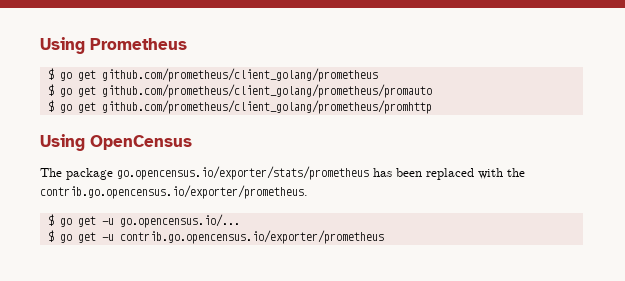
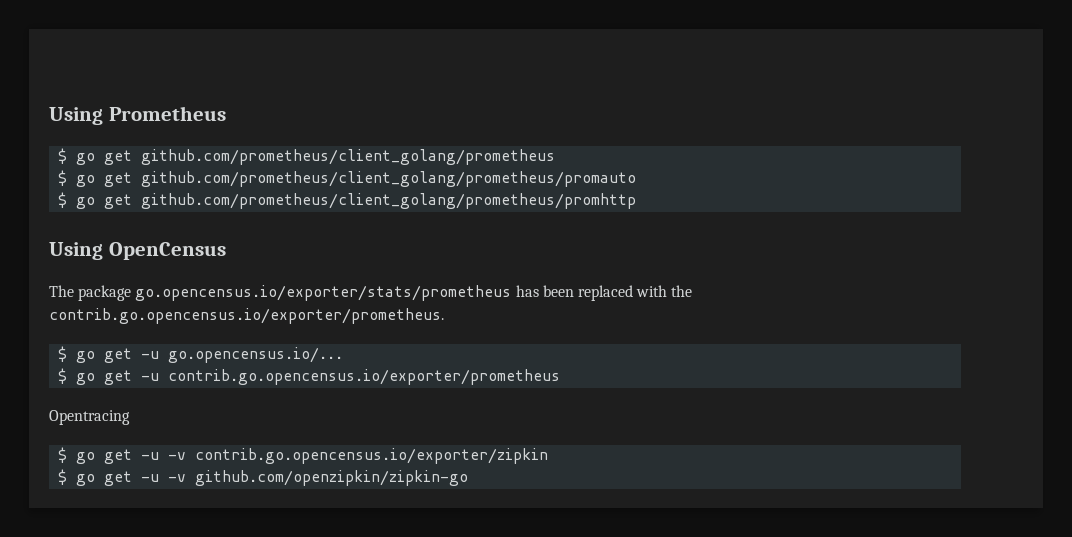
+ Opentracing
+ $ go get -u -v contrib.go.opencensus.io/exporter/zipkin
+ $ go get -u -v github.com/openzipkin/zipkin-go

